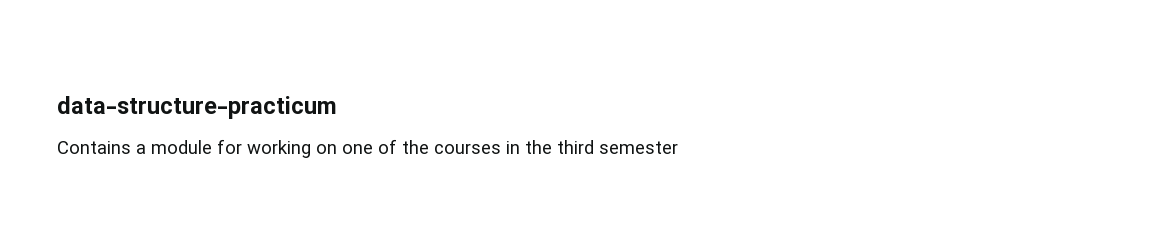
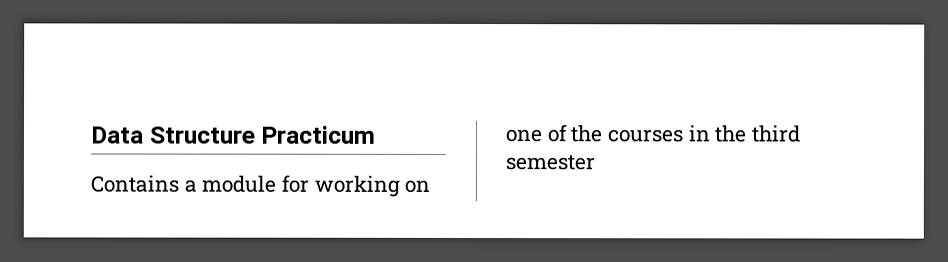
- data-structure-practicum
+ Data Structure Practicum

